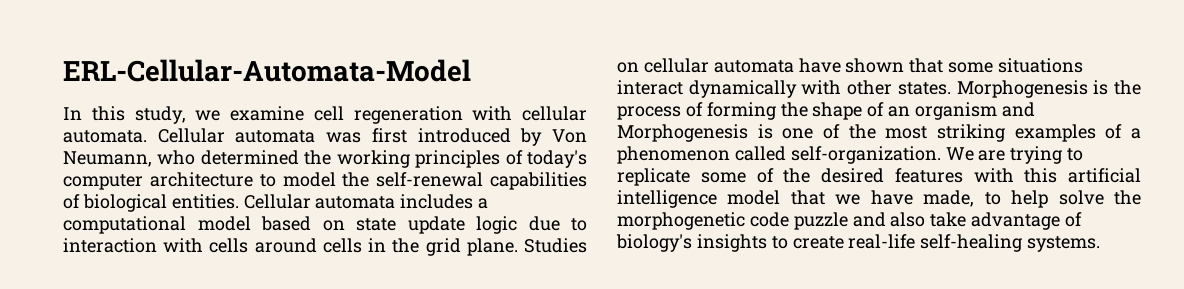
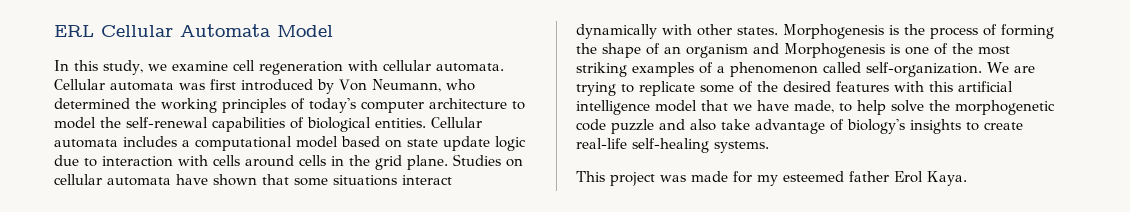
- ERL-Cellular-Automata-Model
+ ERL Cellular Automata Model
+ This project was made for my esteemed father Erol Kaya.

